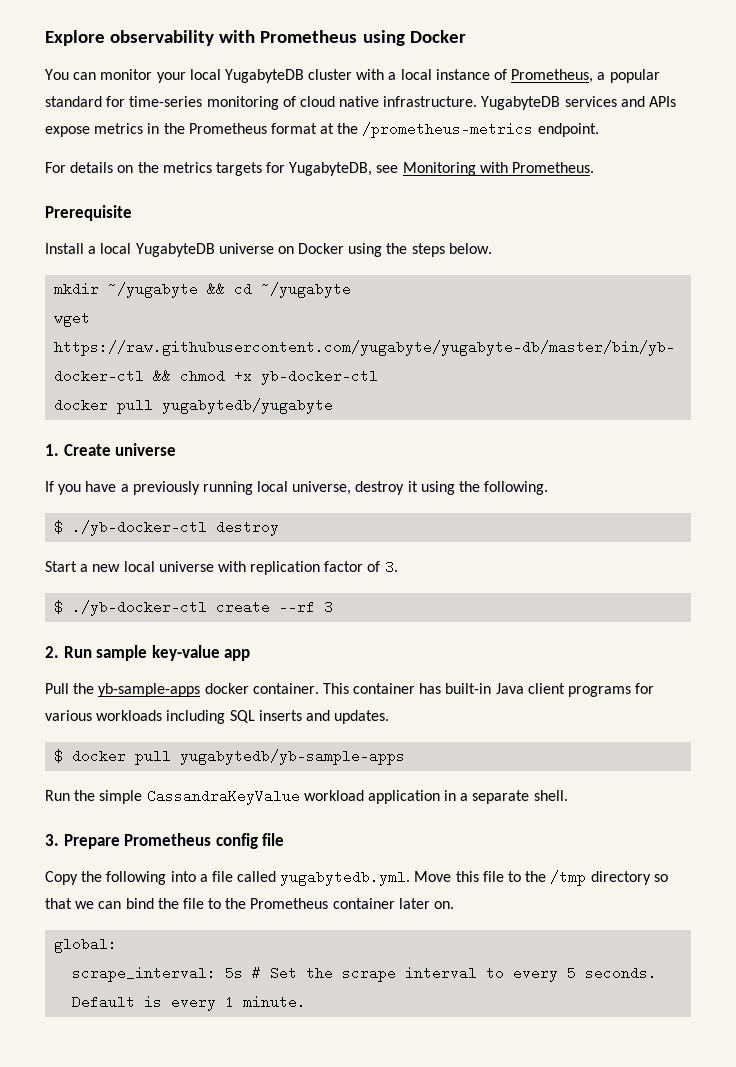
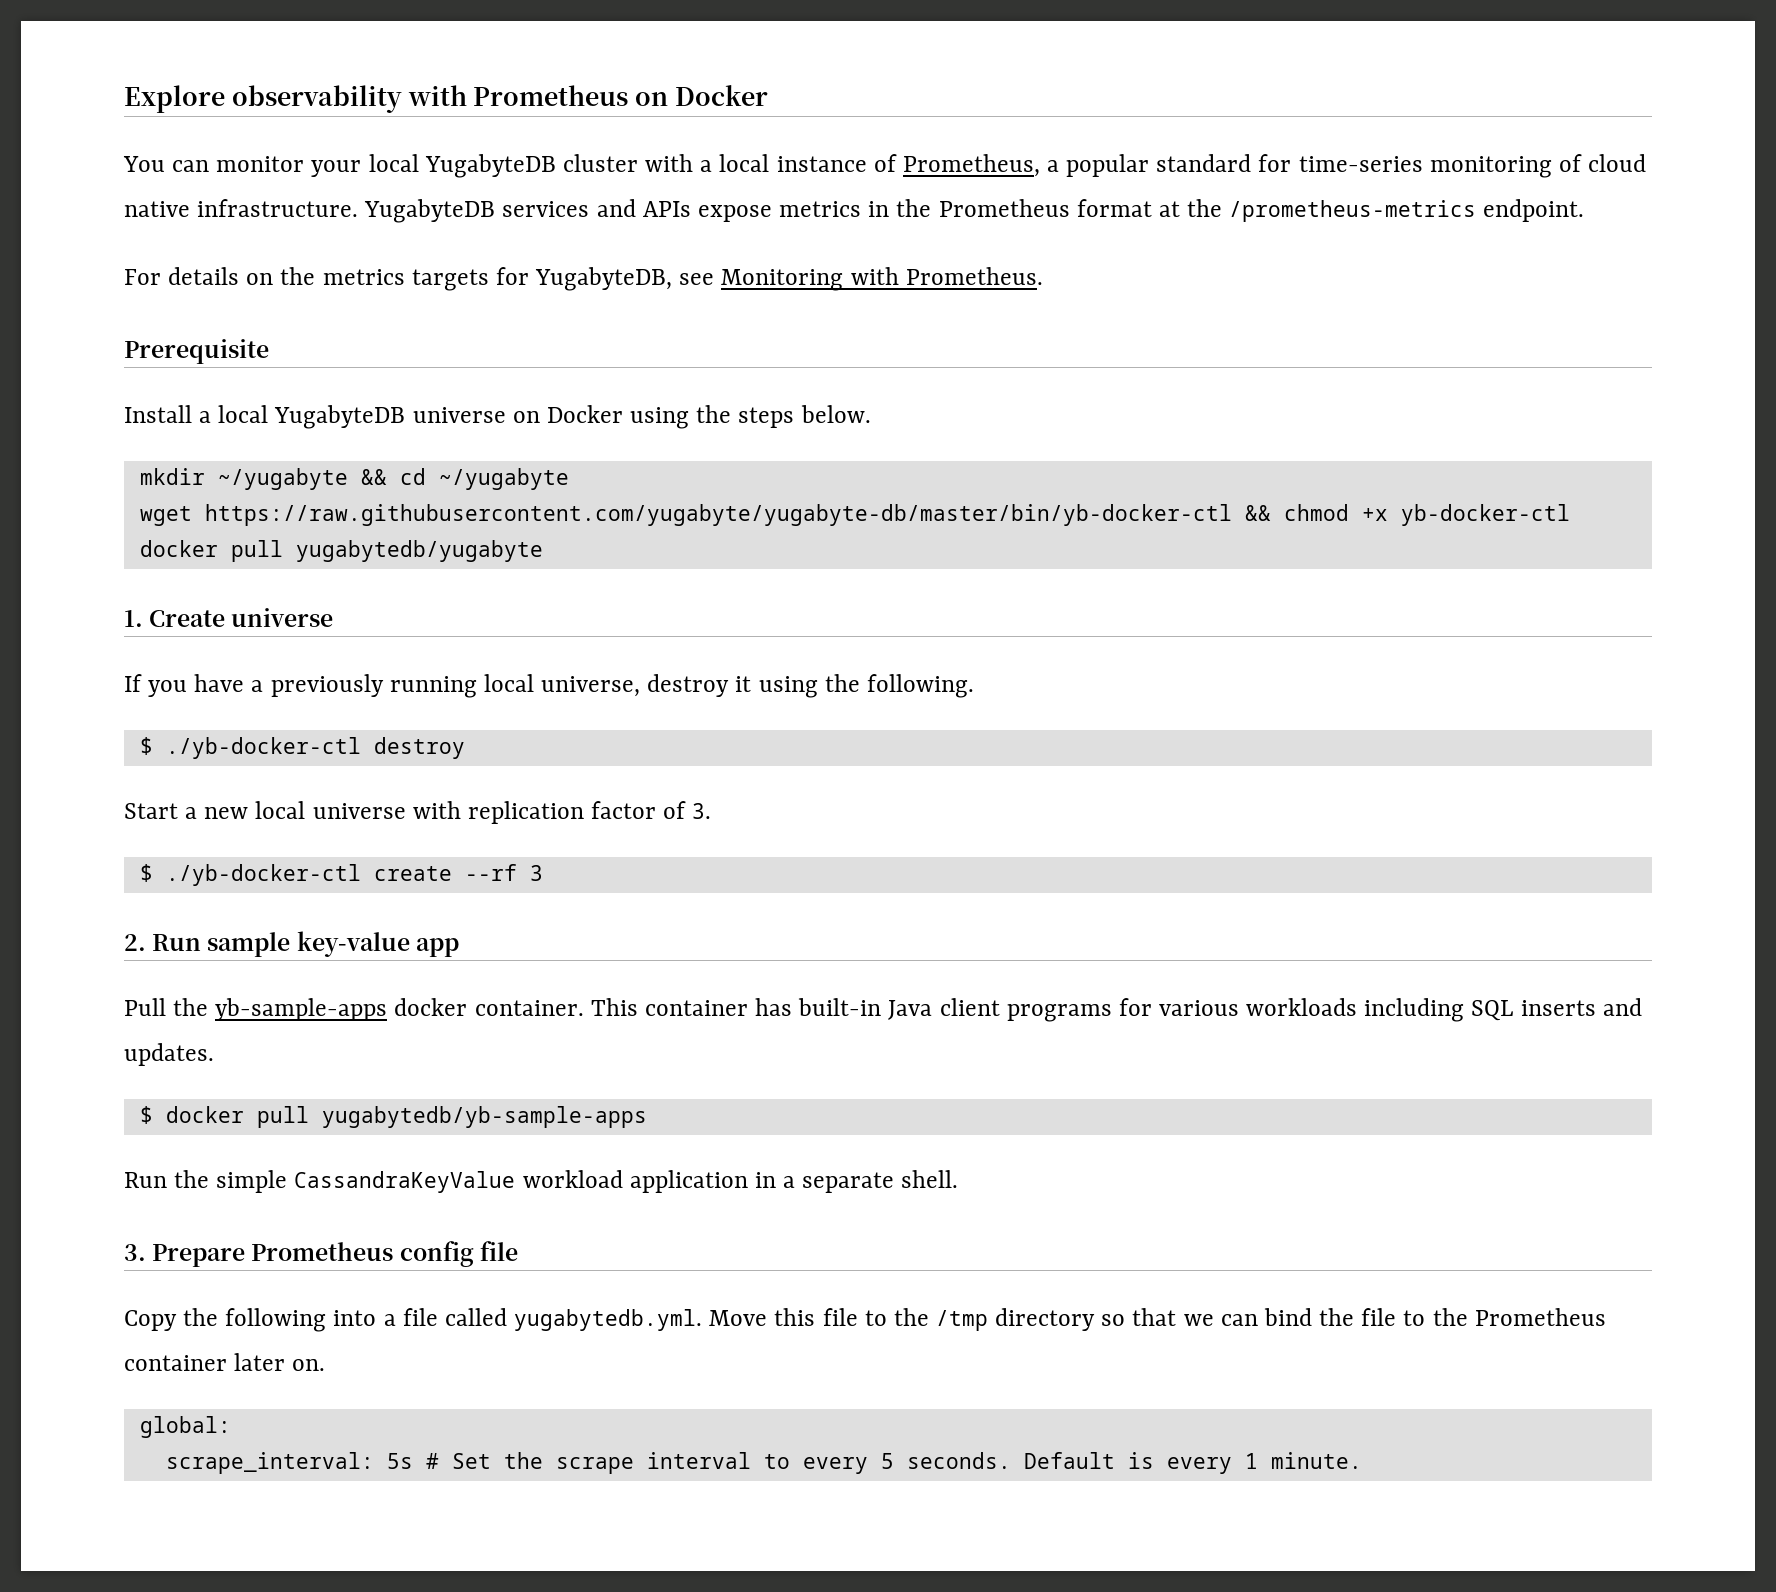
- Explore observability with Prometheus using Docker
+ Explore observability with Prometheus on Docker

